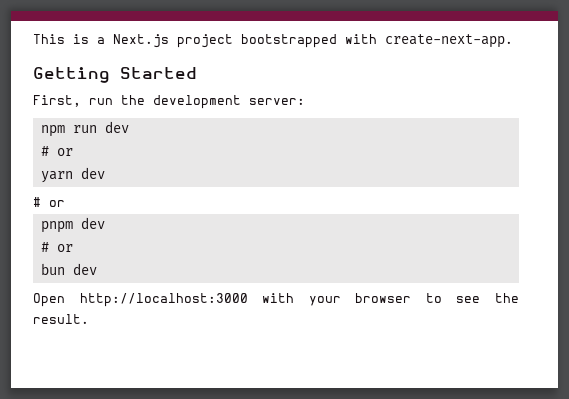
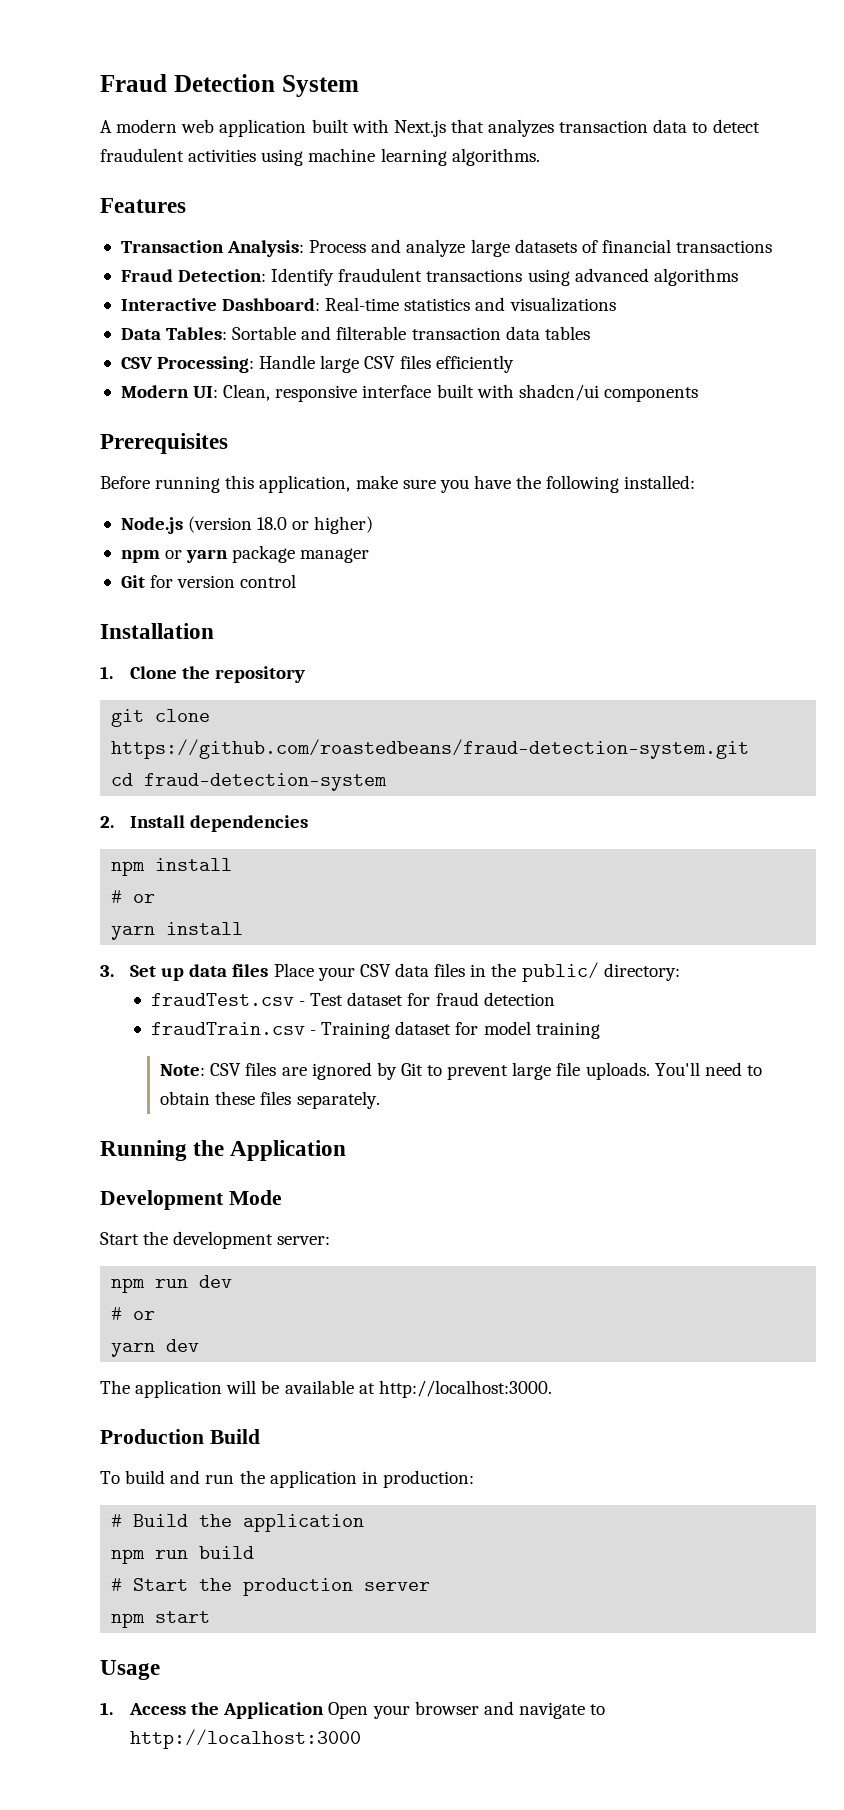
- This is a Next.js project bootstrapped with create-next-app.
- Getting Started
- First, run the development server:
+ Fraud Detection System
+ A modern web application built with Next.js that analyzes transaction data to detect fraudulent activities using machine learning algorithms.
+ Features
+ Transaction Analysis: Process and analyze large datasets of financial transactions
+ Fraud Detection: Identify fraudulent transactions using advanced algorithms
+ Interactive Dashboard: Real-time statistics and visualizations
+ Data Tables: Sortable and filterable transaction data tables
+ CSV Processing: Handle large CSV files efficiently
+ Modern UI: Clean, responsive interface built with shadcn/ui components
+ Prerequisites
+ Before running this application, make sure you have the following installed:
+ Node.js (version 18.0 or higher)
+ npm or yarn package manager
+ Git for version control
+ Installation
+ 1. Clone the repository
+ git clone https://github.com/roastedbeans/fraud-detection-system.git
+ cd fraud-detection-system
+ 2. Install dependencies
+ npm install
+ # or
+ yarn install
+ 3. Set up data files Place your CSV data files in the public/ directory:
+ fraudTest.csv - Test dataset for fraud detection
+ fraudTrain.csv - Training dataset for model training
+ Note: CSV files are ignored by Git to prevent large file uploads. You'll need to obtain these files separately.
+ Running the Application
+ Development Mode
+ Start the development server:
  yarn dev
- # or
- pnpm dev
- # or
- bun dev
- Open http://localhost:3000 with your browser to see the result.
+ The application will be available at http://localhost:3000.
+ Production Build
+ To build and run the application in production:
+ # Build the application
+ npm run build
+ # Start the production server
+ npm start
+ Usage
+ 1. Access the Application Open your browser and navigate to http://localhost:3000

